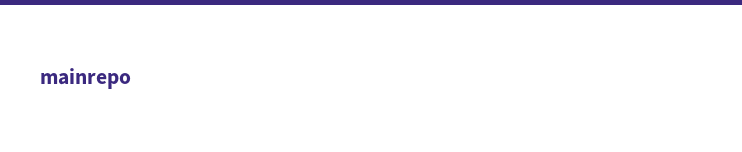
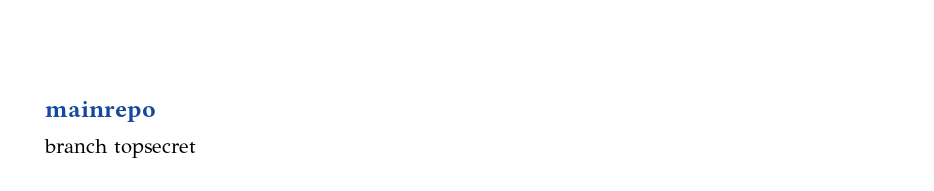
+ branch topsecret

